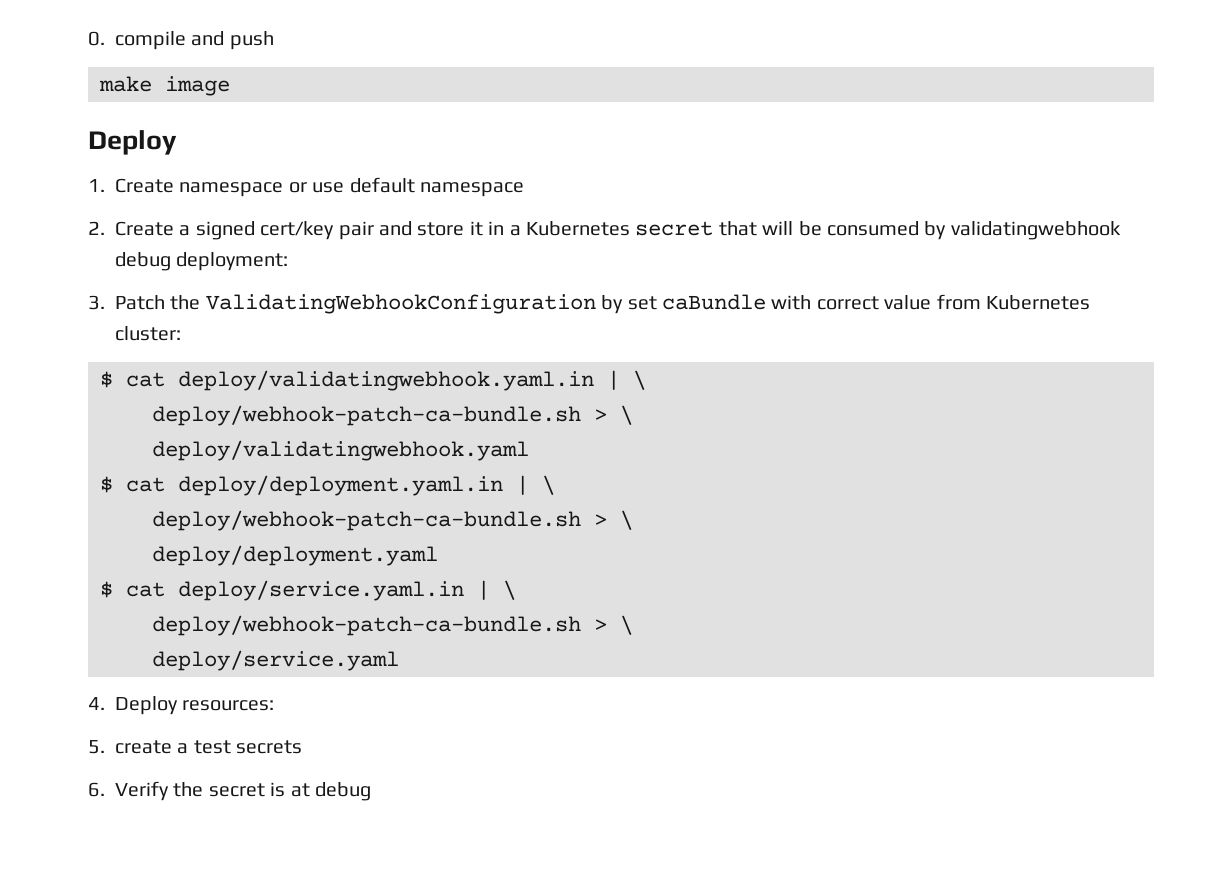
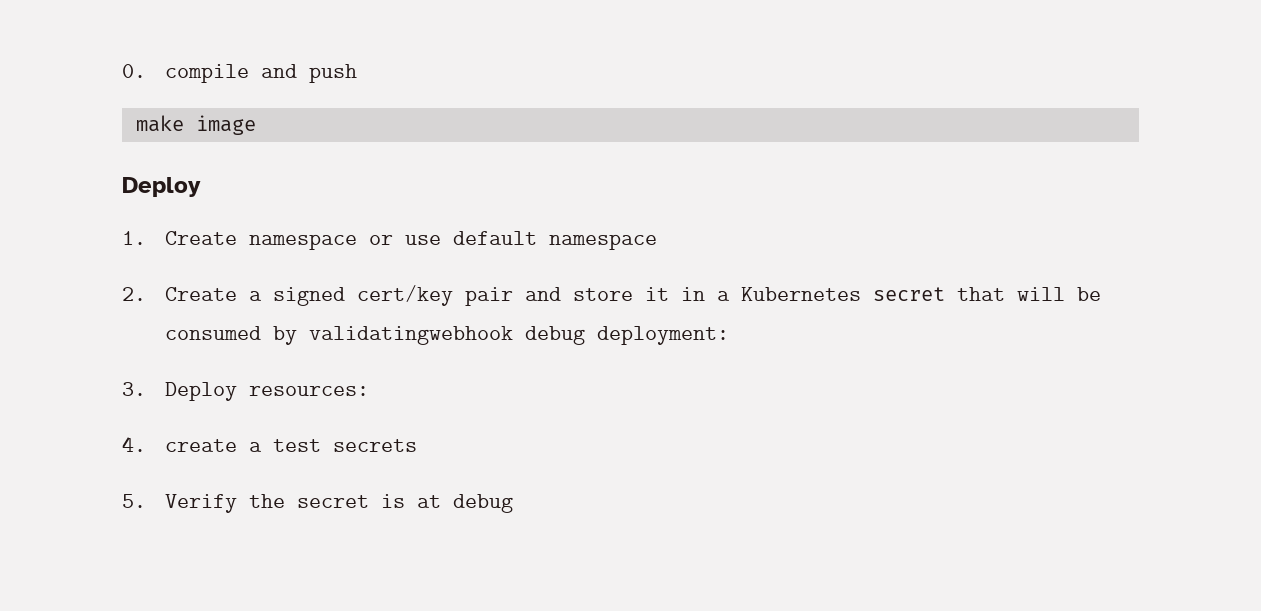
- 3. Patch the ValidatingWebhookConfiguration by set caBundle with correct value from Kubernetes cluster:
- $ cat deploy/validatingwebhook.yaml.in | \
- deploy/webhook-patch-ca-bundle.sh > \
- deploy/validatingwebhook.yaml
- $ cat deploy/deployment.yaml.in | \
- deploy/webhook-patch-ca-bundle.sh > \
- deploy/deployment.yaml
- $ cat deploy/service.yaml.in | \
- deploy/webhook-patch-ca-bundle.sh > \
- deploy/service.yaml
- 4. Deploy resources:
+ 3. Deploy resources:
- 5. create a test secrets
+ 4. create a test secrets
- 6. Verify the secret is at debug
+ 5. Verify the secret is at debug

